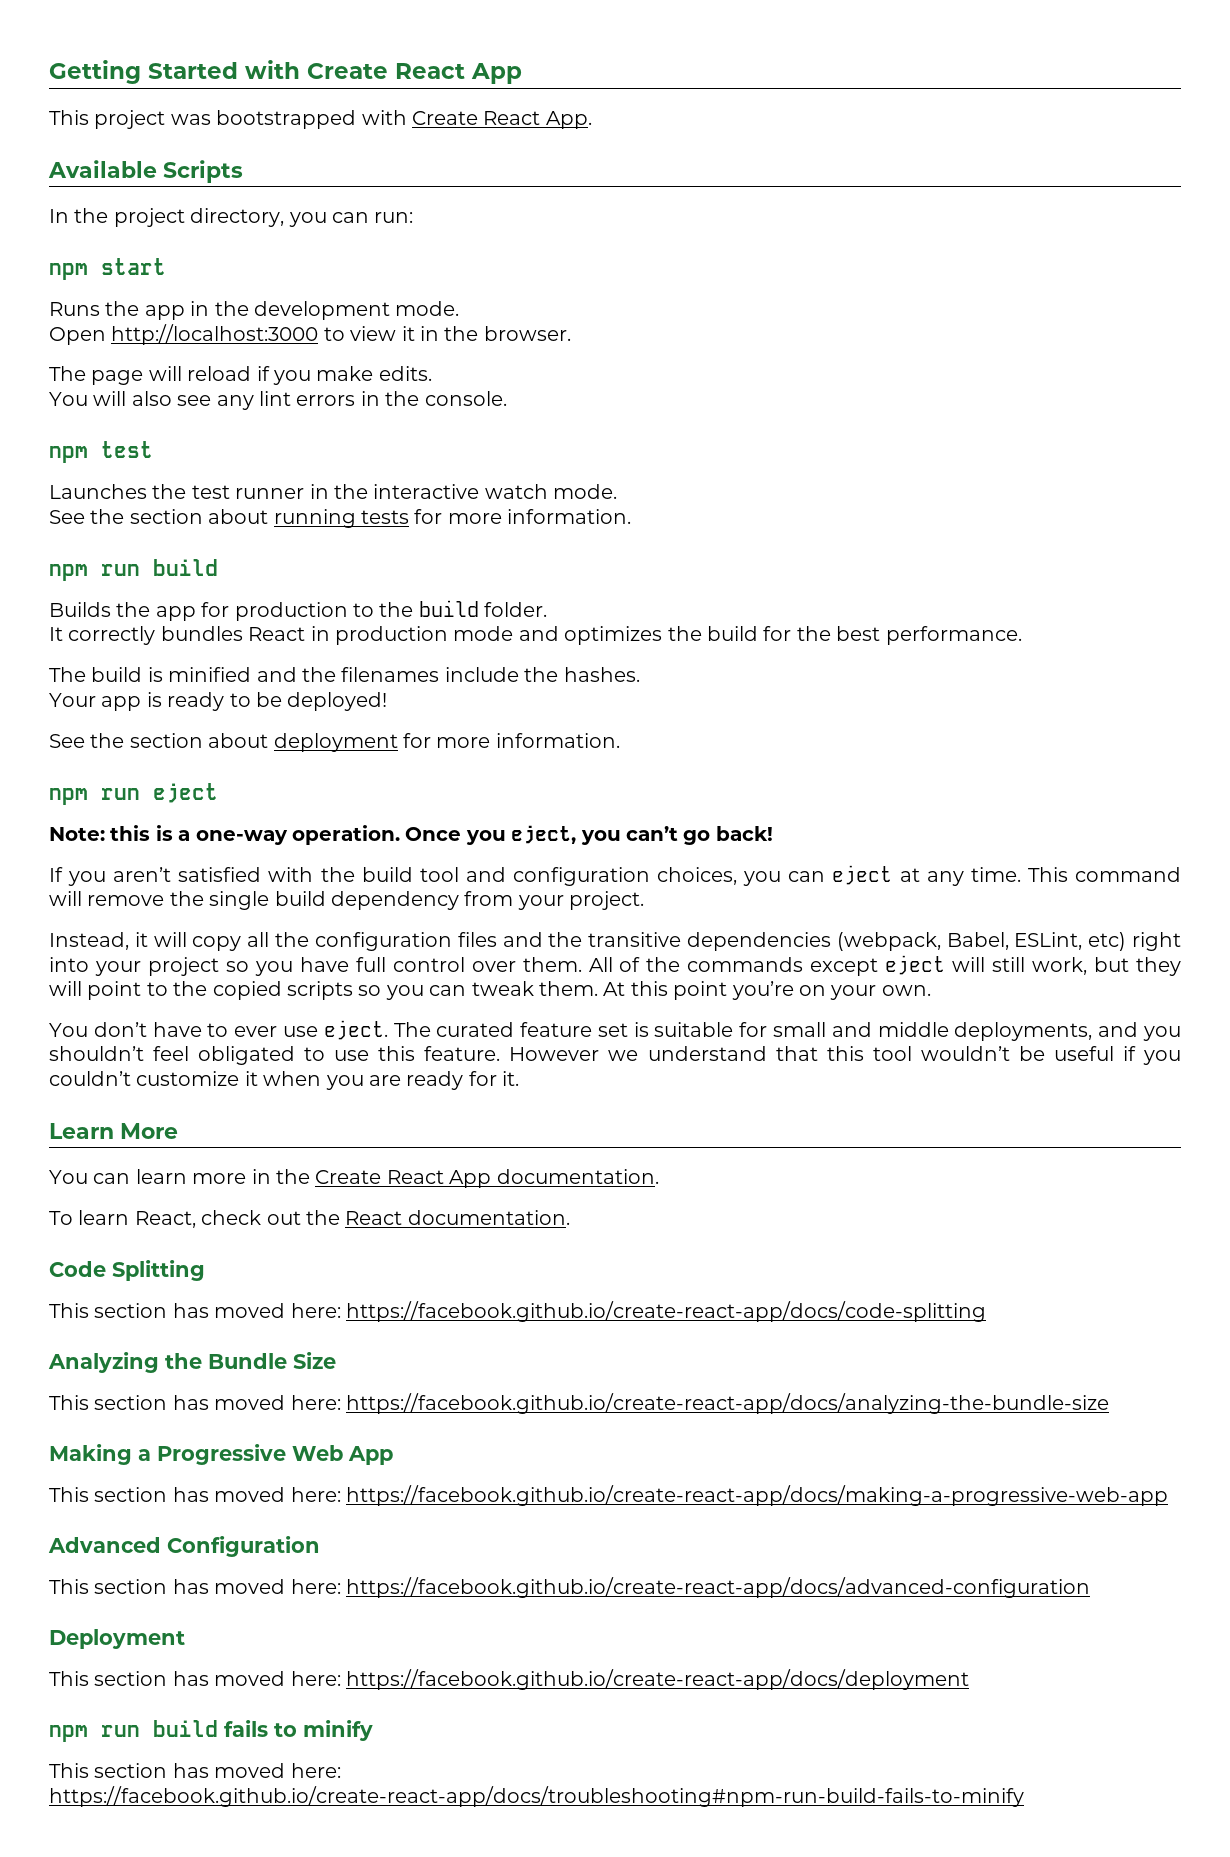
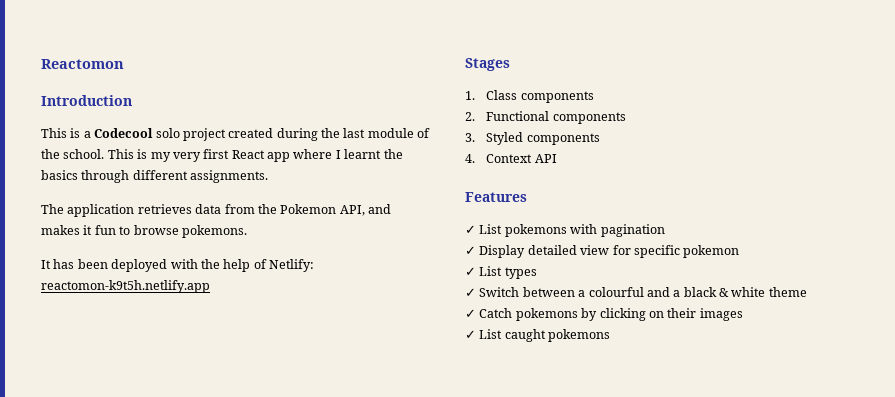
- Getting Started with Create React App
- This project was bootstrapped with Create React App.
- Available Scripts
- In the project directory, you can run:
- npm start
- Runs the app in the development mode.
- Open http://localhost:3000 to view it in the browser.
- The page will reload if you make edits.
- You will also see any lint errors in the console.
- npm test
- Launches the test runner in the interactive watch mode.
- See the section about running tests for more information.
- npm run build
- Builds the app for production to the build folder.
- It correctly bundles React in production mode and optimizes the build for the best performance.
- The build is minified and the filenames include the hashes.
- Your app is ready to be deployed!
- See the section about deployment for more information.
- npm run eject
- Note: this is a one-way operation. Once you eject, you can’t go back!
- If you aren’t satisfied with the build tool and configuration choices, you can eject at any time. This command will remove the single build dependency from your project.
- Instead, it will copy all the configuration files and the transitive dependencies (webpack, Babel, ESLint, etc) right into your project so you have full control over them. All of the commands except eject will still work, but they will point to the copied scripts so you can tweak them. At this point you’re on your own.
- You don’t have to ever use eject. The curated feature set is suitable for small and middle deployments, and you shouldn’t feel obligated to use this feature. However we understand that this tool wouldn’t be useful if you couldn’t customize it when you are ready for it.
- Learn More
- You can learn more in the Create React App documentation.
- To learn React, check out the React documentation.
- Code Splitting
- This section has moved here: https://facebook.github.io/create-react-app/docs/code-splitting
- Analyzing the Bundle Size
- This section has moved here: https://facebook.github.io/create-react-app/docs/analyzing-the-bundle-size
- Making a Progressive Web App
- This section has moved here: https://facebook.github.io/create-react-app/docs/making-a-progressive-web-app
- Advanced Configuration
- This section has moved here: https://facebook.github.io/create-react-app/docs/advanced-configuration
- Deployment
- This section has moved here: https://facebook.github.io/create-react-app/docs/deployment
- npm run build fails to minify
- This section has moved here: https://facebook.github.io/create-react-app/docs/troubleshooting#npm-run-build-fails-to-minify
+ Reactomon
+ Introduction
+ This is a Codecool solo project created during the last module of the school. This is my very first React app where I learnt the basics through different assignments.
+ The application retrieves data from the Pokemon API, and makes it fun to browse pokemons.
+ It has been deployed with the help of Netlify: reactomon-k9t5h.netlify.app
+ Stages
+ 1. Class components
+ 2. Functional components
+ 3. Styled components
+ 4. Context API
+ Features
+ ✓ List pokemons with pagination
+ ✓ Display detailed view for specific pokemon
+ ✓ List types
+ ✓ Switch between a colourful and a black & white theme
+ ✓ Catch pokemons by clicking on their images
+ ✓ List caught pokemons

